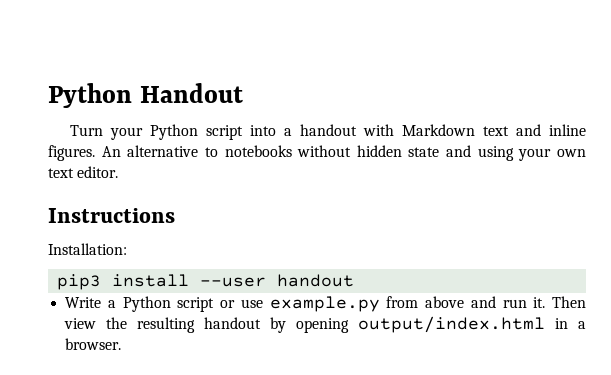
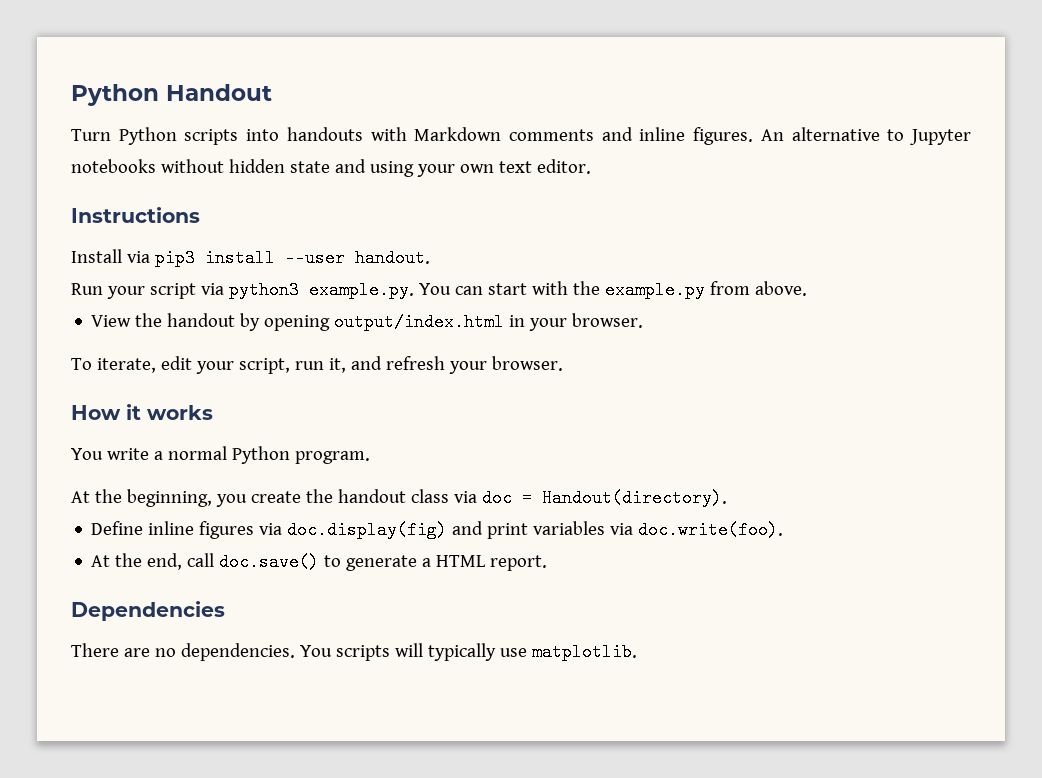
- Turn your Python script into a handout with Markdown text and inline figures.
+ Turn Python scripts into handouts with Markdown comments and inline figures.
- An alternative to notebooks without hidden state and using your own text editor.
+ An alternative to Jupyter notebooks without hidden state and using your own text editor.
- Installation:
- pip3 install --user handout
- Write a Python script or use example.py from above and run it. Then view the resulting handout by opening output/index.html in a browser.
+ Install via pip3 install --user handout.
+ Run your script via python3 example.py. You can start with the example.py from above.
+ View the handout by opening output/index.html in your browser.
+ To iterate, edit your script, run it, and refresh your browser.
+ How it works
+ You write a normal Python program.
+ At the beginning, you create the handout class via doc = Handout(directory).
+ Define inline figures via doc.display(fig) and print variables via doc.write(foo).
+ At the end, call doc.save() to generate a HTML report.
+ Dependencies
+ There are no dependencies. You scripts will typically use matplotlib.

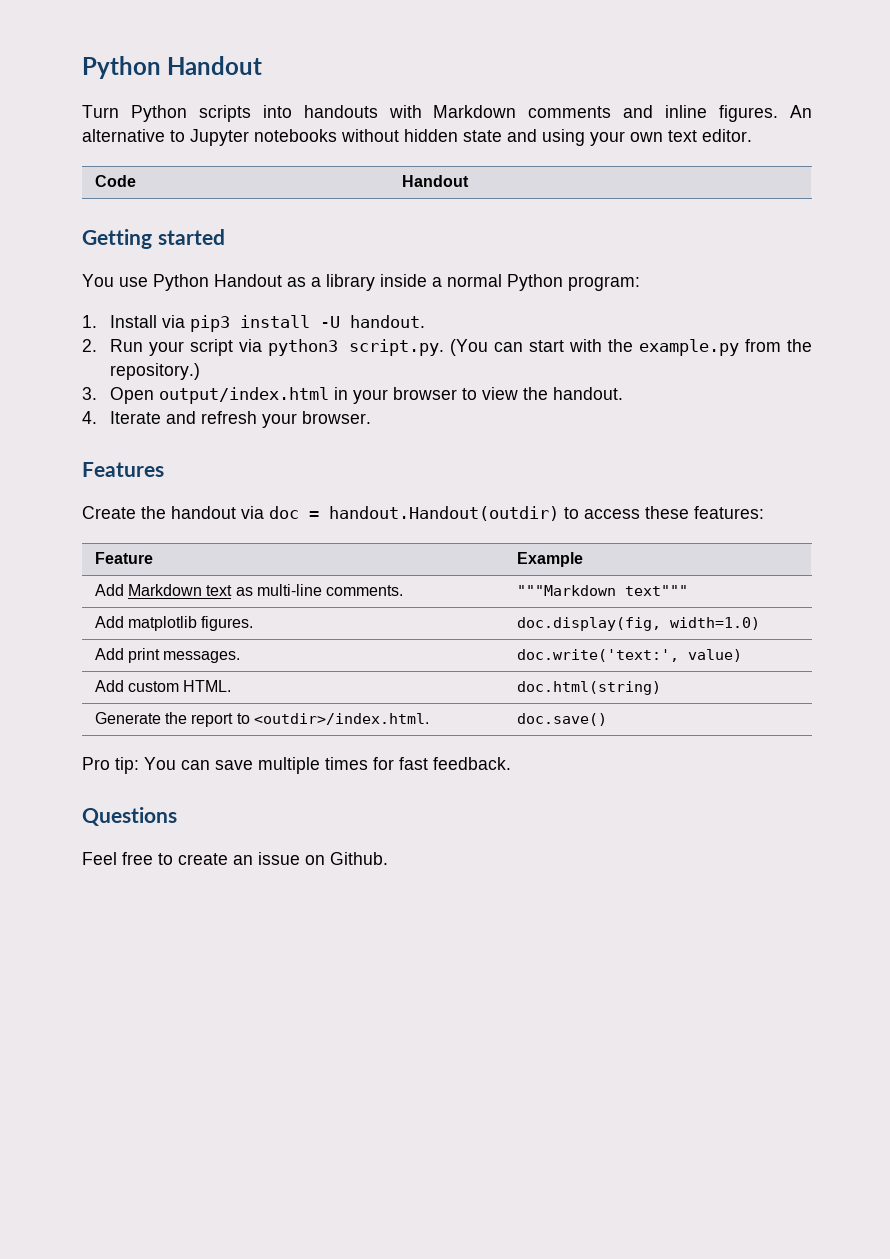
- Instructions
- Install via pip3 install --user handout.
- Run your script via python3 example.py. You can start with the example.py from above.
- View the handout by opening output/index.html in your browser.
- To iterate, edit your script, run it, and refresh your browser.
- How it works
- You write a normal Python program.
- At the beginning, you create the handout class via doc = Handout(directory).
- Define inline figures via doc.display(fig) and print variables via doc.write(foo).
- At the end, call doc.save() to generate a HTML report.
- Dependencies
- There are no dependencies. You scripts will typically use matplotlib.
+ Code | Handout
+ Getting started
+ You use Python Handout as a library inside a normal Python program:
+ 1. Install via pip3 install -U handout.
+ 2. Run your script via python3 script.py. (You can start with the example.py from the repository.)
+ 3. Open output/index.html in your browser to view the handout.
+ 4. Iterate and refresh your browser.
+ Features
+ Create the handout via doc = handout.Handout(outdir) to access these features:
+ Feature | Example
+ Add Markdown text as multi-line comments. | """Markdown text"""
+ Add matplotlib figures. | doc.display(fig, width=1.0)
+ Add print messages. | doc.write('text:', value)
+ Add custom HTML. | doc.html(string)
+ Generate the report to <outdir>/index.html. | doc.save()
+ Pro tip: You can save multiple times for fast feedback.
+ Questions
+ Feel free to create an issue on Github.

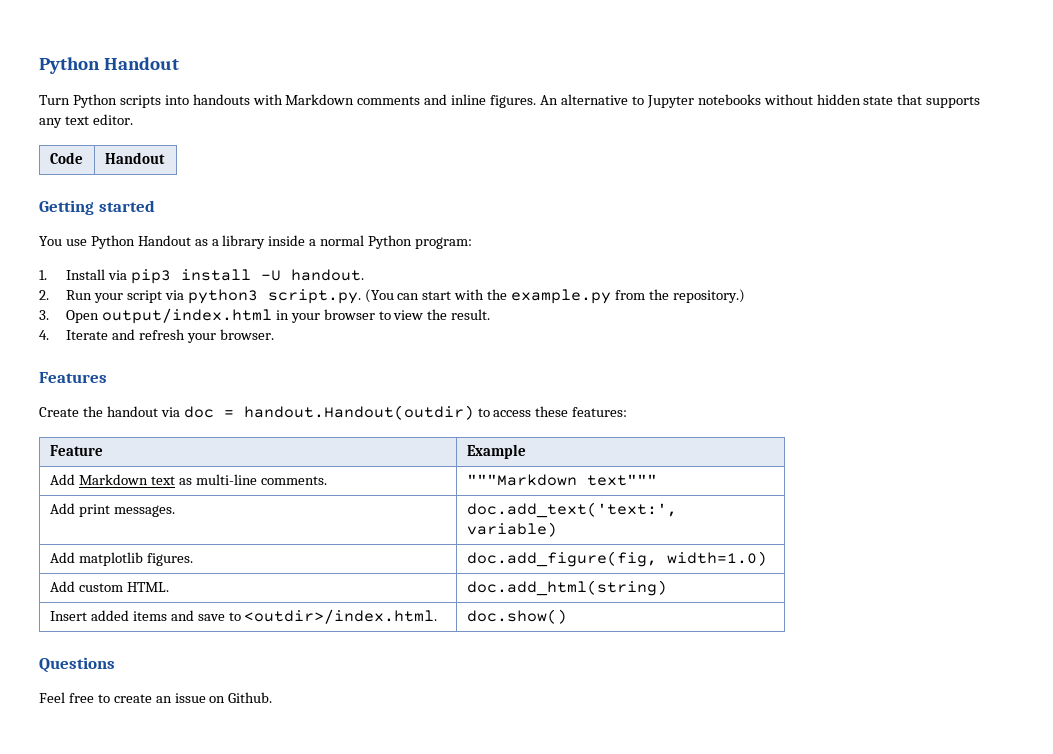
- An alternative to Jupyter notebooks without hidden state and using your own text editor.
+ An alternative to Jupyter notebooks without hidden state that supports any text editor.
- 3. Open output/index.html in your browser to view the handout.
+ 3. Open output/index.html in your browser to view the result.
+ Add print messages. | doc.add_text('text:', variable)
- Add matplotlib figures. | doc.display(fig, width=1.0)
+ Add matplotlib figures. | doc.add_figure(fig, width=1.0)
- Add print messages. | doc.write('text:', value)
- Add custom HTML. | doc.html(string)
- Generate the report to <outdir>/index.html. | doc.save()
- Pro tip: You can save multiple times for fast feedback.
+ Add custom HTML. | doc.add_html(string)
+ Insert added items and save to <outdir>/index.html. | doc.show()

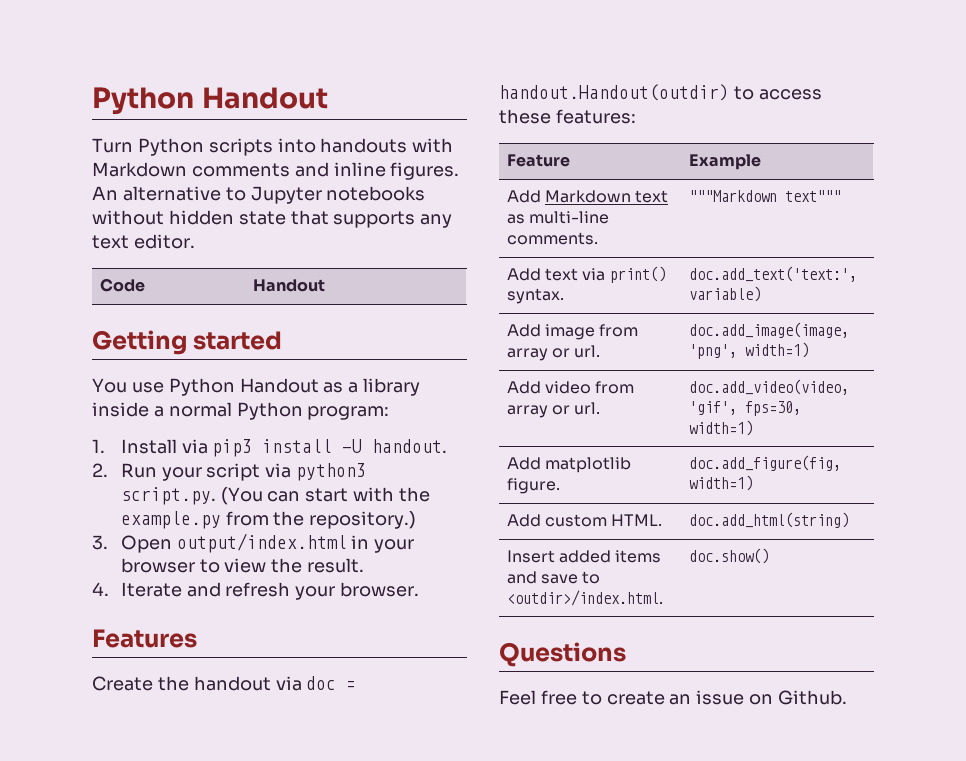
- Add print messages. | doc.add_text('text:', variable)
+ Add text via print() syntax. | doc.add_text('text:', variable)
+ Add image from array or url. | doc.add_image(image, 'png', width=1)
+ Add video from array or url. | doc.add_video(video, 'gif', fps=30, width=1)
- Add matplotlib figures. | doc.add_figure(fig, width=1.0)
+ Add matplotlib figure. | doc.add_figure(fig, width=1)

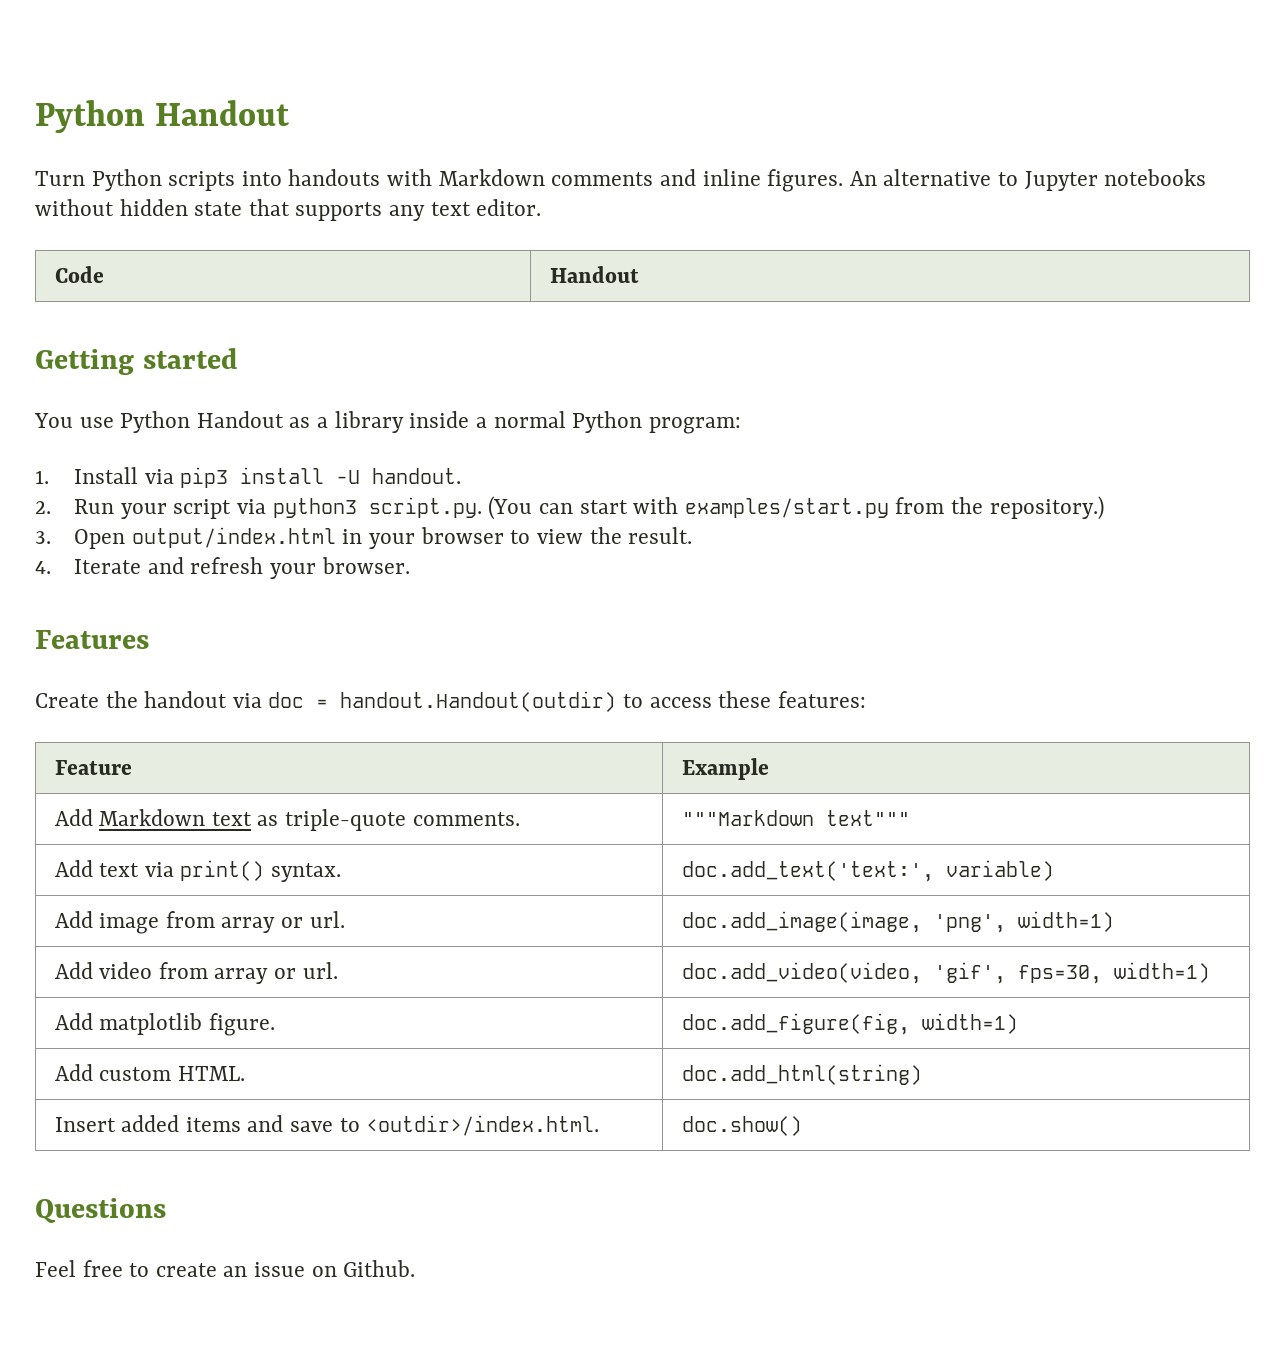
- 2. Run your script via python3 script.py. (You can start with the example.py from the repository.)
+ 2. Run your script via python3 script.py. (You can start with examples/start.py from the repository.)
- Add Markdown text as multi-line comments. | """Markdown text"""
+ Add Markdown text as triple-quote comments. | """Markdown text"""

